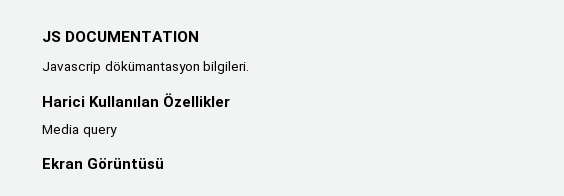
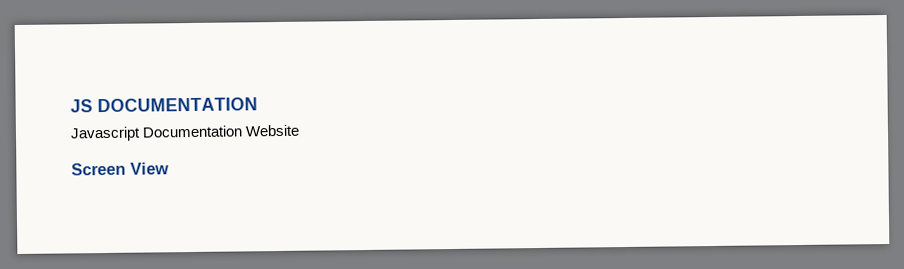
- Javascrip dökümantasyon bilgileri.
- Harici Kullanılan Özellikler
- Media query
- Ekran Görüntüsü
+ Javascript Documentation Website
+ Screen View

